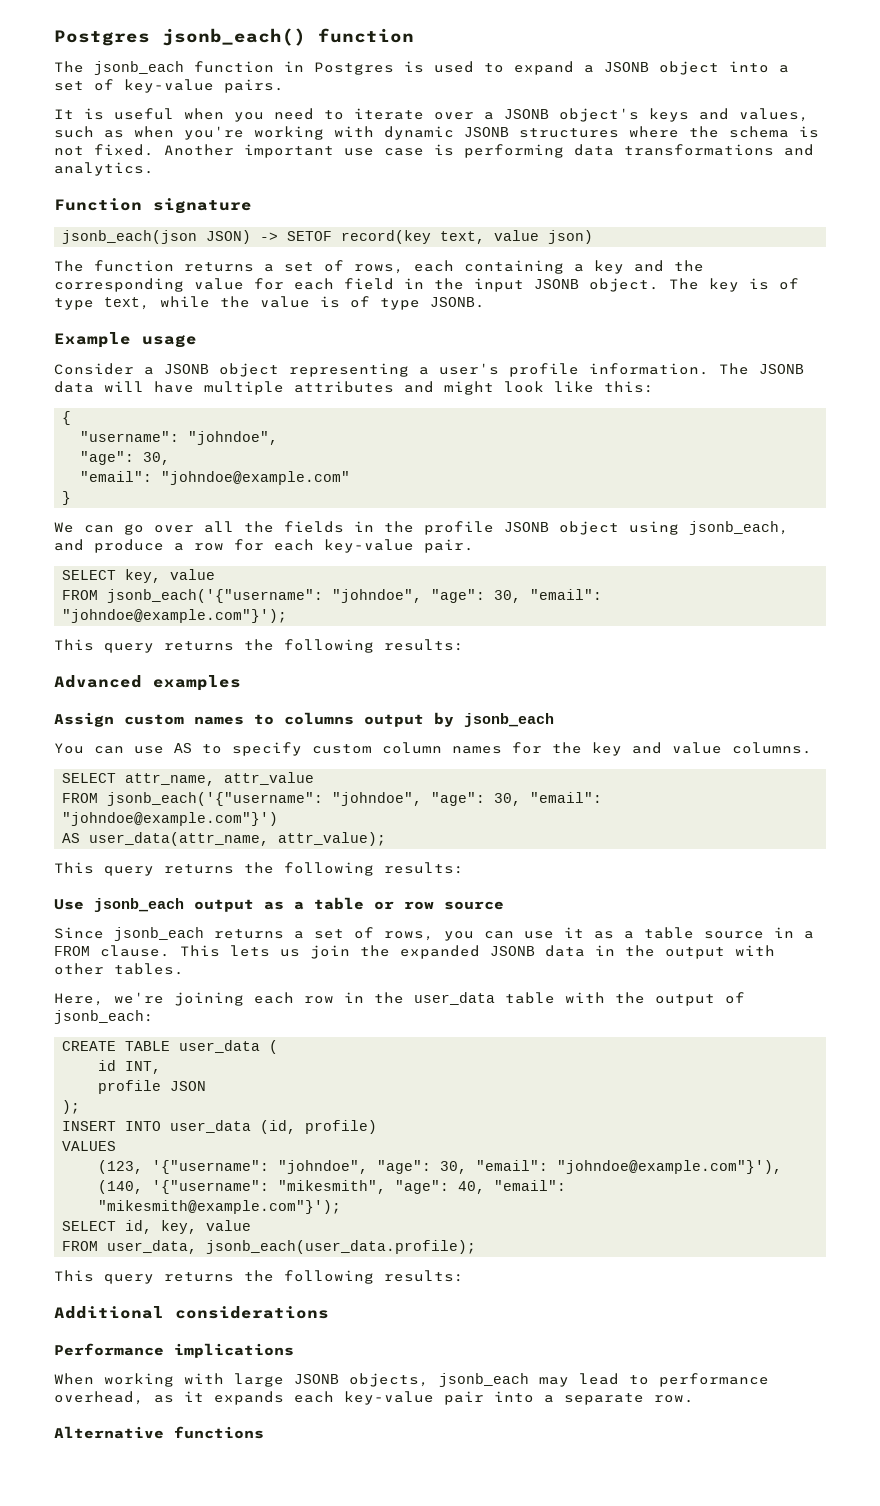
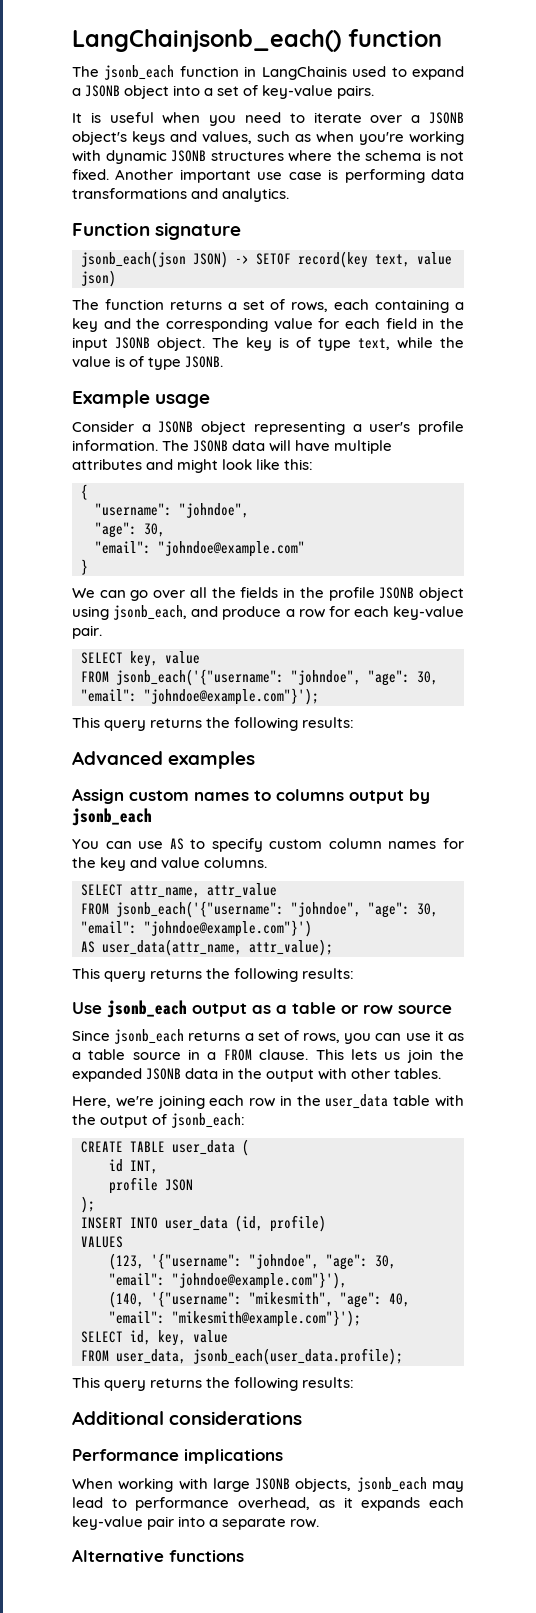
- Postgres jsonb_each() function
+ LangChainjsonb_each() function
- The jsonb_each function in Postgres is used to expand a JSONB object into a set of key-value pairs.
+ The jsonb_each function in LangChainis used to expand a JSONB object into a set of key-value pairs.

